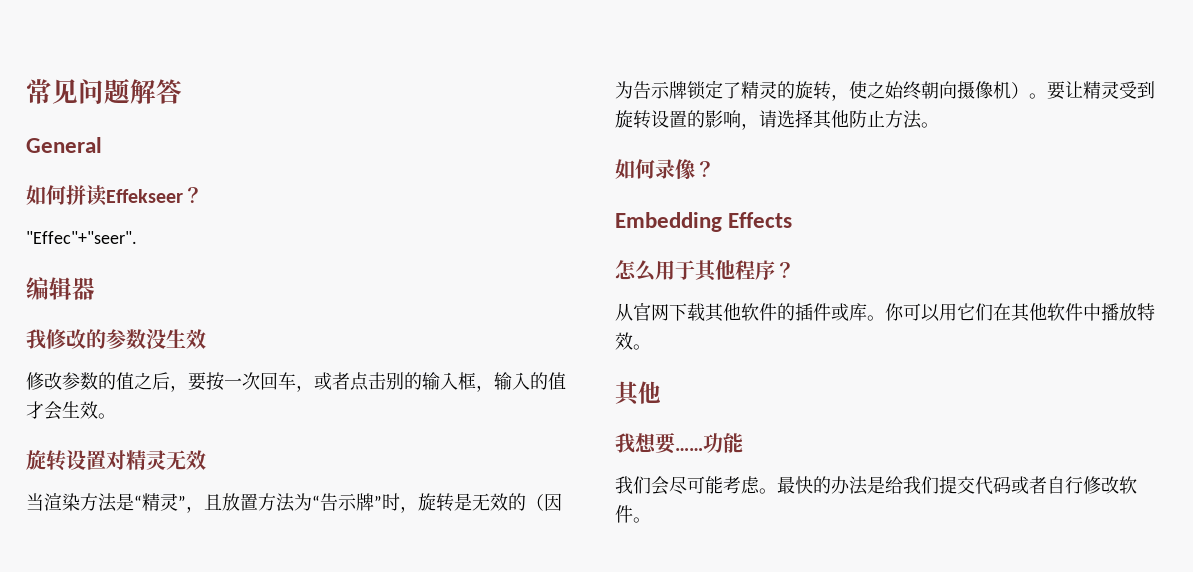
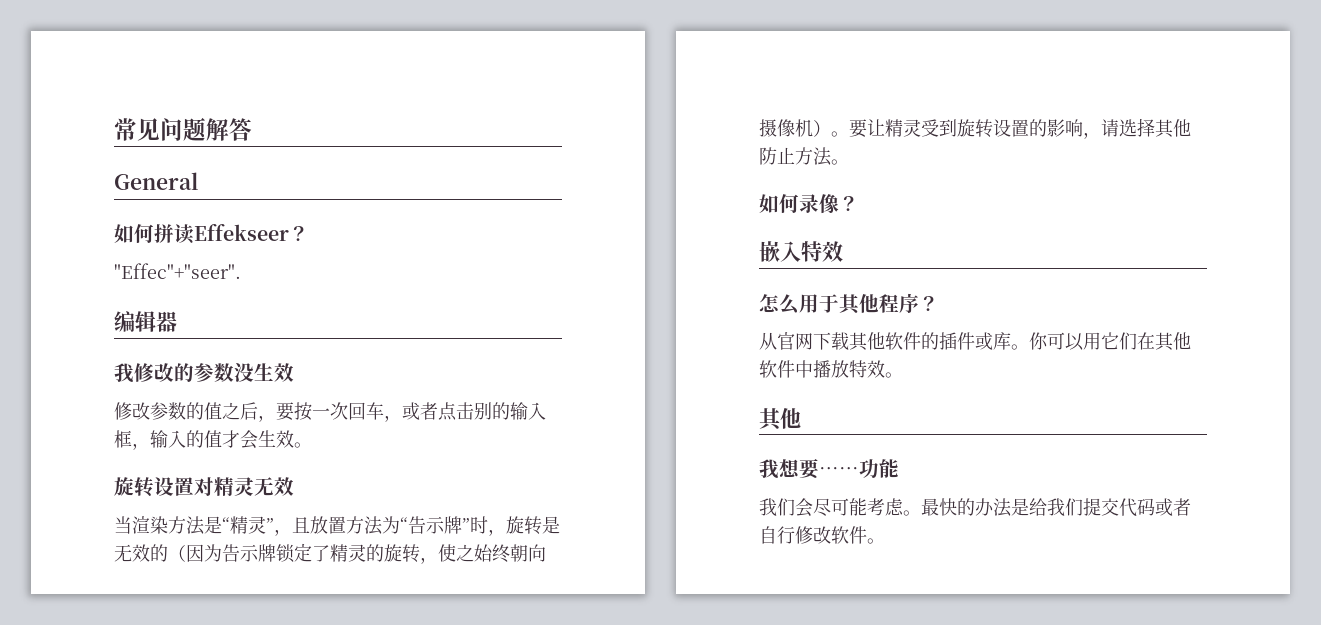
- Embedding Effects
+ 嵌入特效

